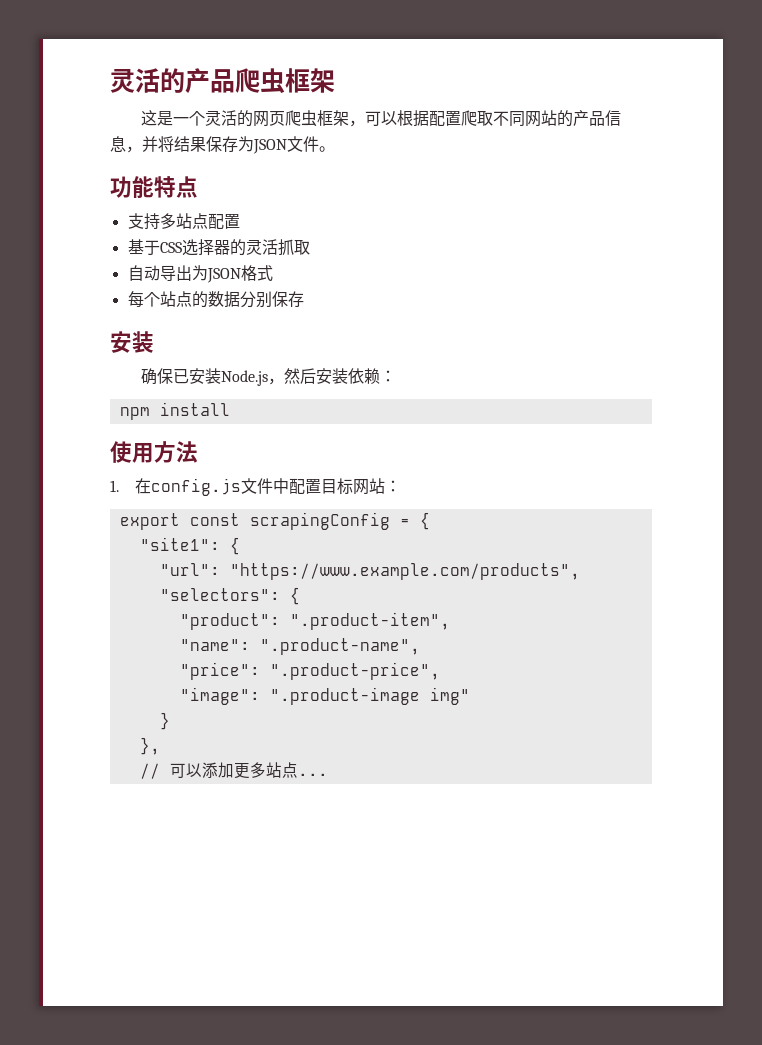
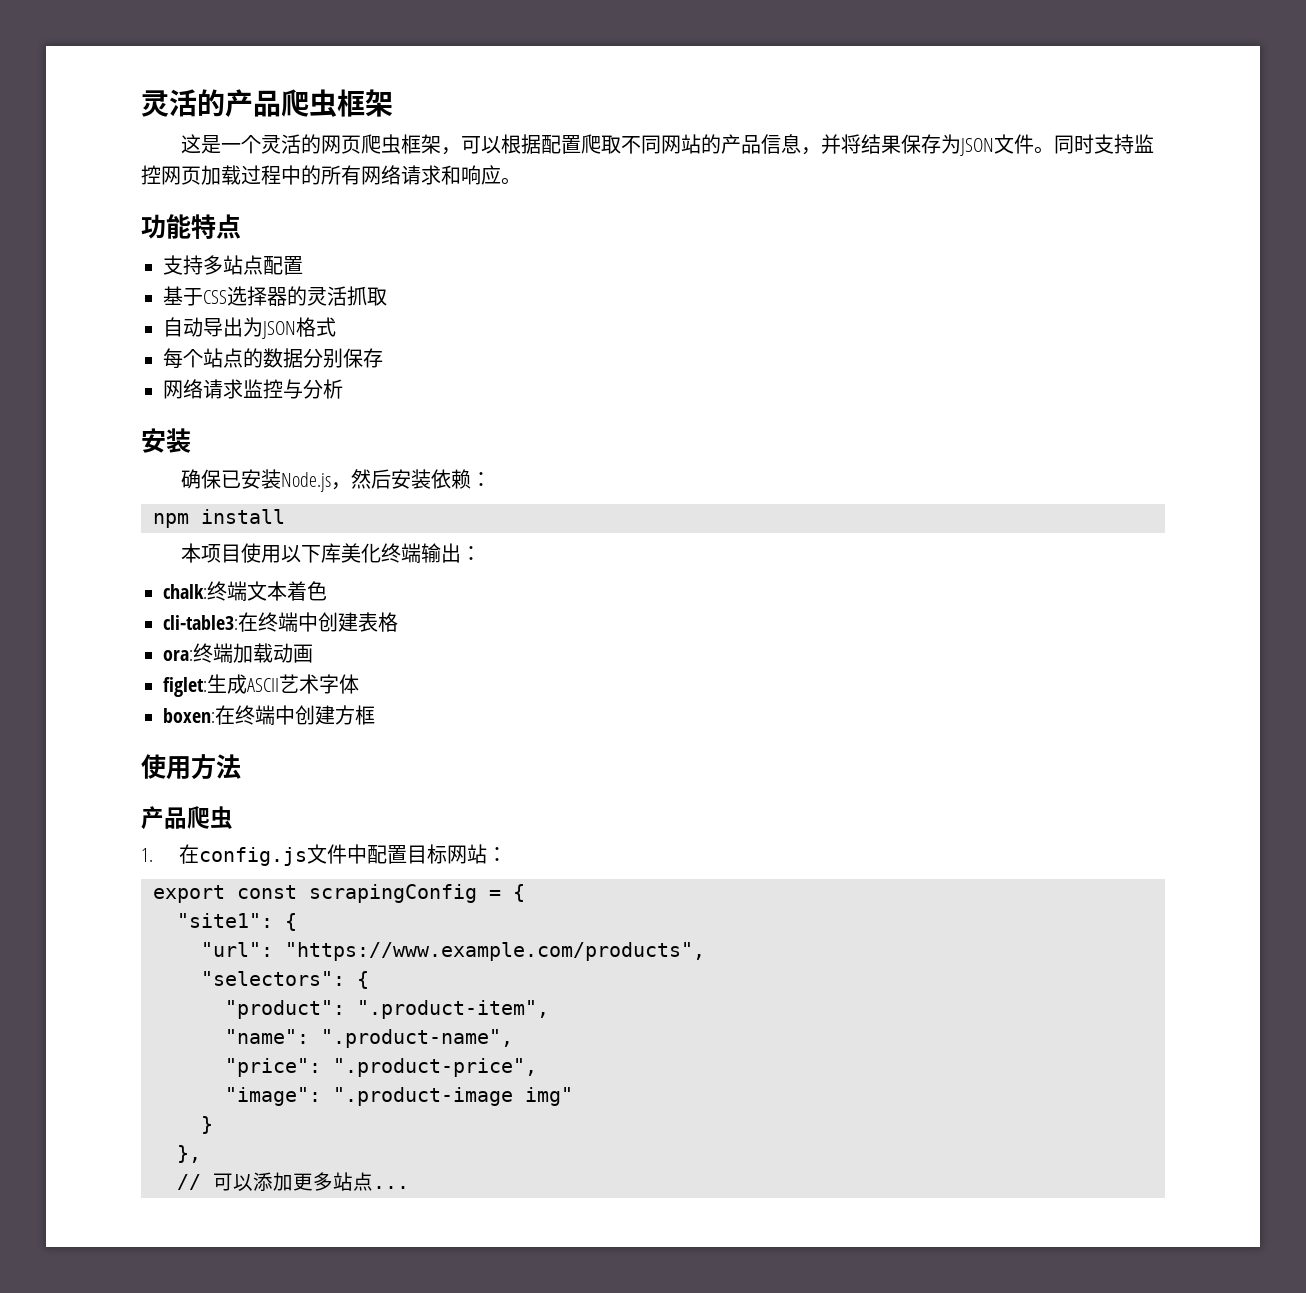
+ 同时支持监控网页加载过程中的所有网络请求和响应。
+ 网络请求监控与分析
+ 本项目使用以下库美化终端输出：
+ chalk:终端文本着色
+ cli-table3:在终端中创建表格
+ ora:终端加载动画
+ figlet:生成ASCII艺术字体
+ boxen:在终端中创建方框
  使用方法
+ 产品爬虫

